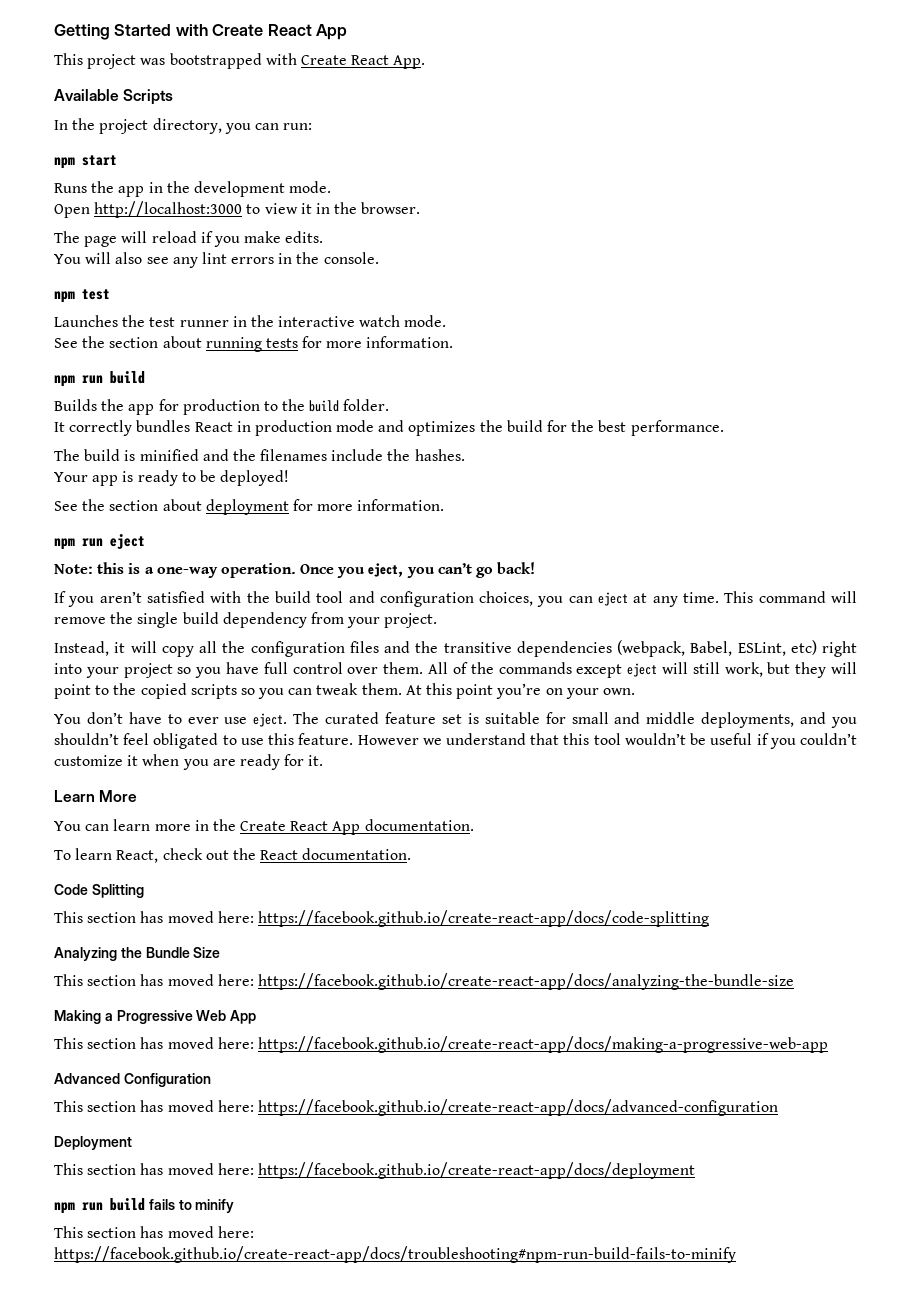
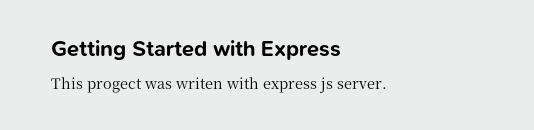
- Getting Started with Create React App
- This project was bootstrapped with Create React App.
- Available Scripts
- In the project directory, you can run:
- npm start
- Runs the app in the development mode.
- Open http://localhost:3000 to view it in the browser.
- The page will reload if you make edits.
- You will also see any lint errors in the console.
- npm test
- Launches the test runner in the interactive watch mode.
- See the section about running tests for more information.
- npm run build
- Builds the app for production to the build folder.
- It correctly bundles React in production mode and optimizes the build for the best performance.
- The build is minified and the filenames include the hashes.
- Your app is ready to be deployed!
- See the section about deployment for more information.
- npm run eject
- Note: this is a one-way operation. Once you eject, you can’t go back!
- If you aren’t satisfied with the build tool and configuration choices, you can eject at any time. This command will remove the single build dependency from your project.
- Instead, it will copy all the configuration files and the transitive dependencies (webpack, Babel, ESLint, etc) right into your project so you have full control over them. All of the commands except eject will still work, but they will point to the copied scripts so you can tweak them. At this point you’re on your own.
- You don’t have to ever use eject. The curated feature set is suitable for small and middle deployments, and you shouldn’t feel obligated to use this feature. However we understand that this tool wouldn’t be useful if you couldn’t customize it when you are ready for it.
- Learn More
- You can learn more in the Create React App documentation.
- To learn React, check out the React documentation.
- Code Splitting
- This section has moved here: https://facebook.github.io/create-react-app/docs/code-splitting
- Analyzing the Bundle Size
- This section has moved here: https://facebook.github.io/create-react-app/docs/analyzing-the-bundle-size
- Making a Progressive Web App
- This section has moved here: https://facebook.github.io/create-react-app/docs/making-a-progressive-web-app
- Advanced Configuration
- This section has moved here: https://facebook.github.io/create-react-app/docs/advanced-configuration
- Deployment
- This section has moved here: https://facebook.github.io/create-react-app/docs/deployment
- npm run build fails to minify
- This section has moved here: https://facebook.github.io/create-react-app/docs/troubleshooting#npm-run-build-fails-to-minify
+ Getting Started with Express
+ This progect was writen with express js server.

